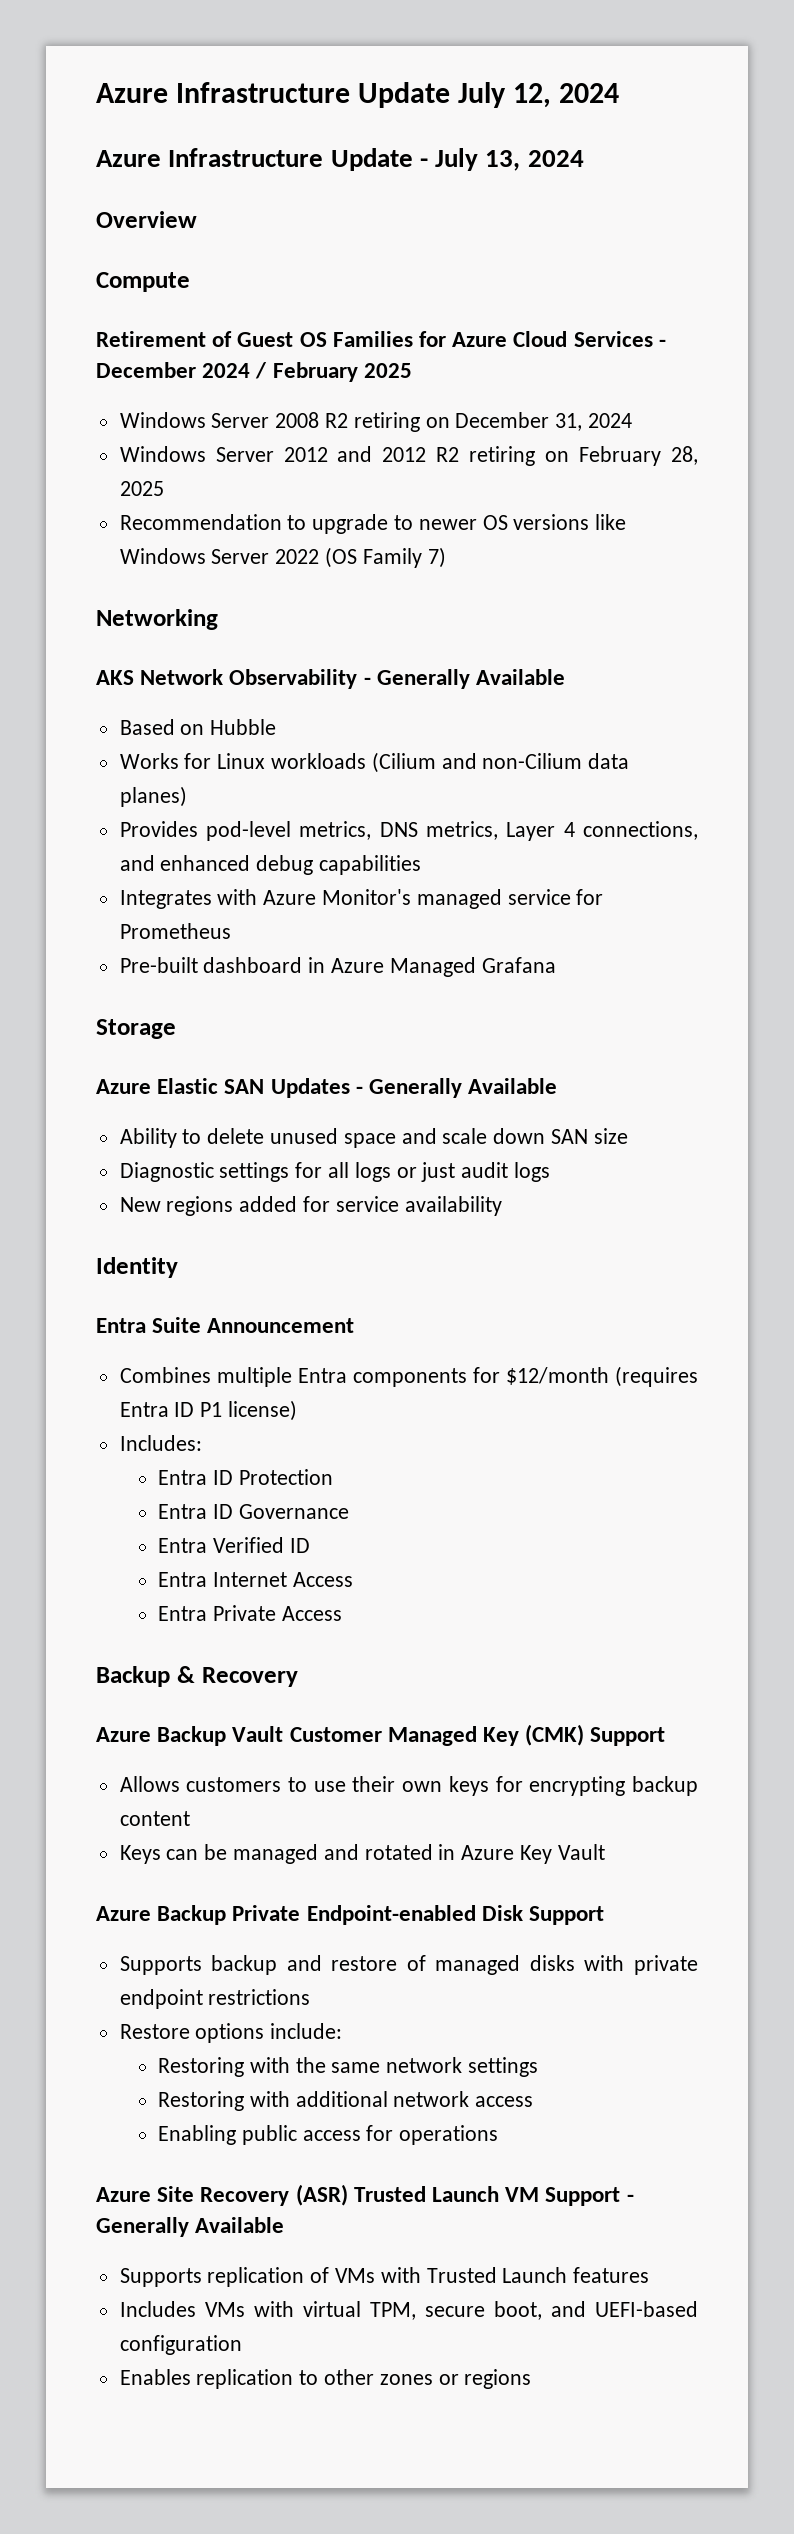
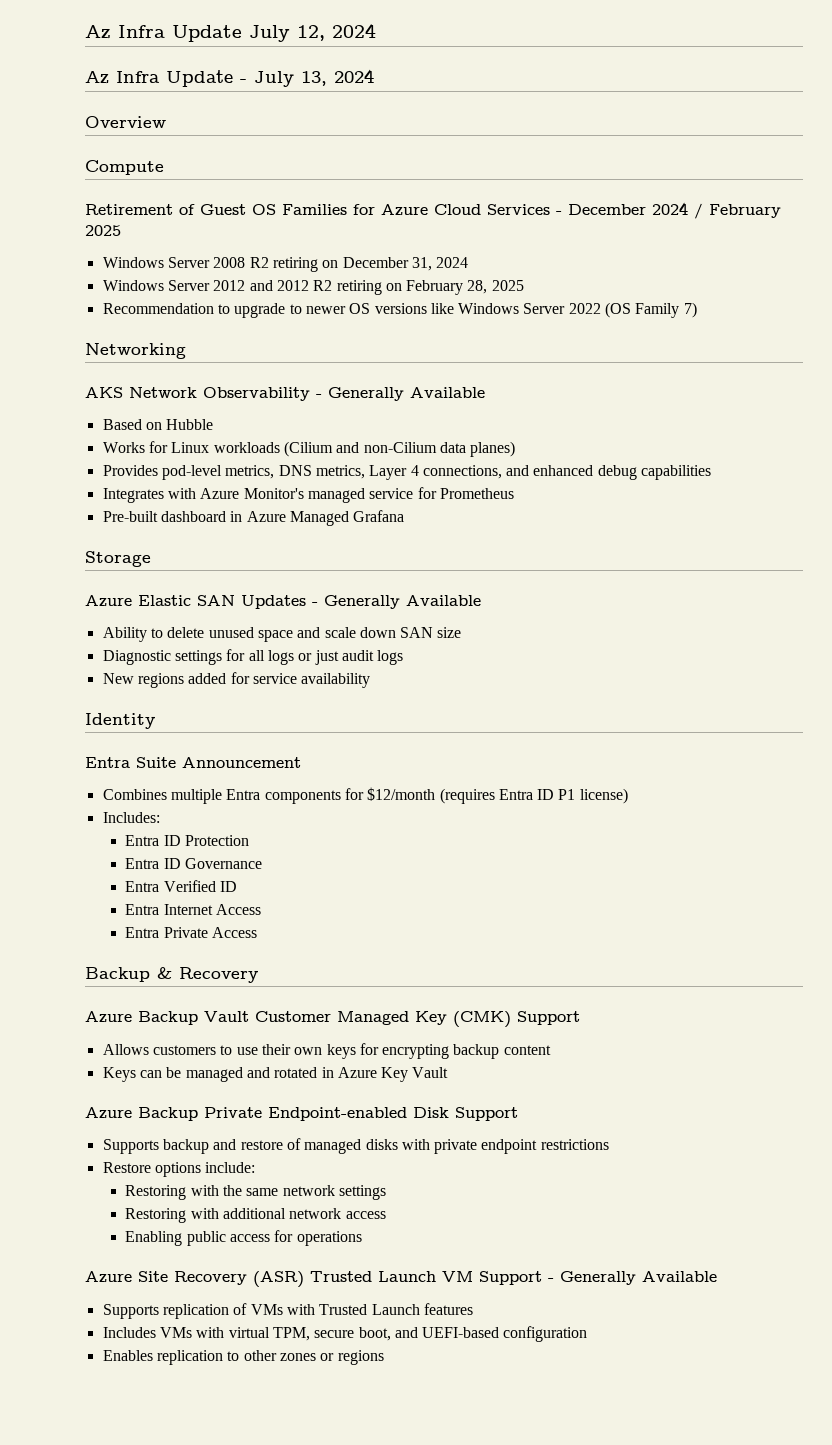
- Azure Infrastructure Update July 12, 2024
+ Az Infra Update July 12, 2024
- Azure Infrastructure Update - July 13, 2024
+ Az Infra Update - July 13, 2024

